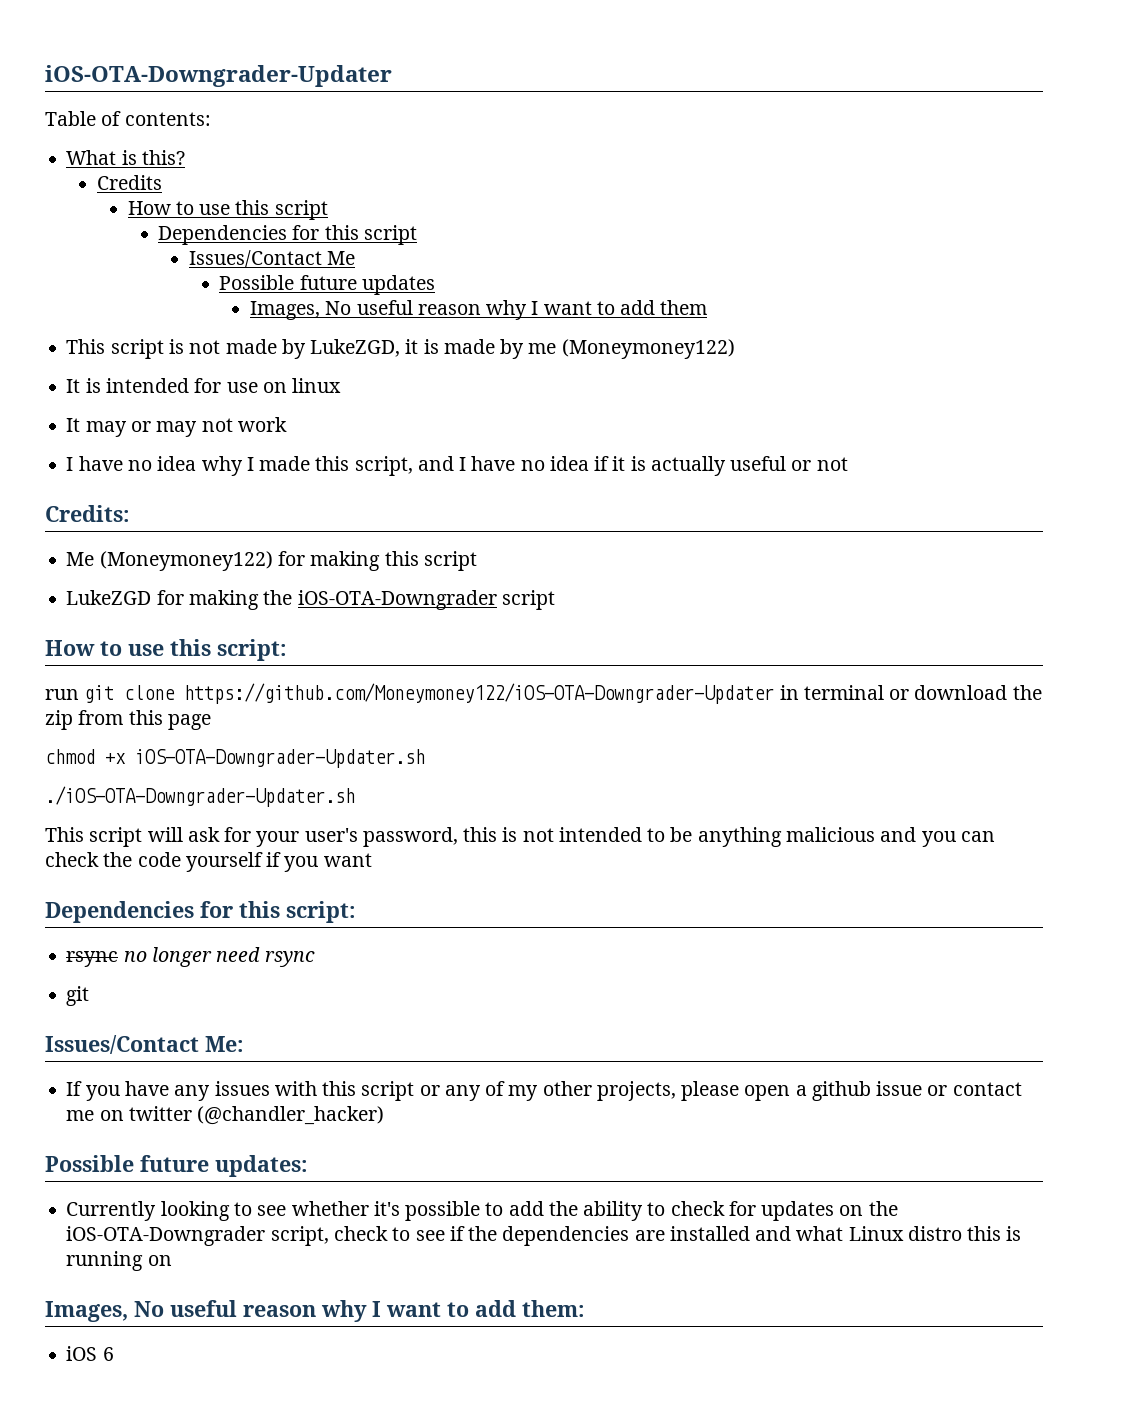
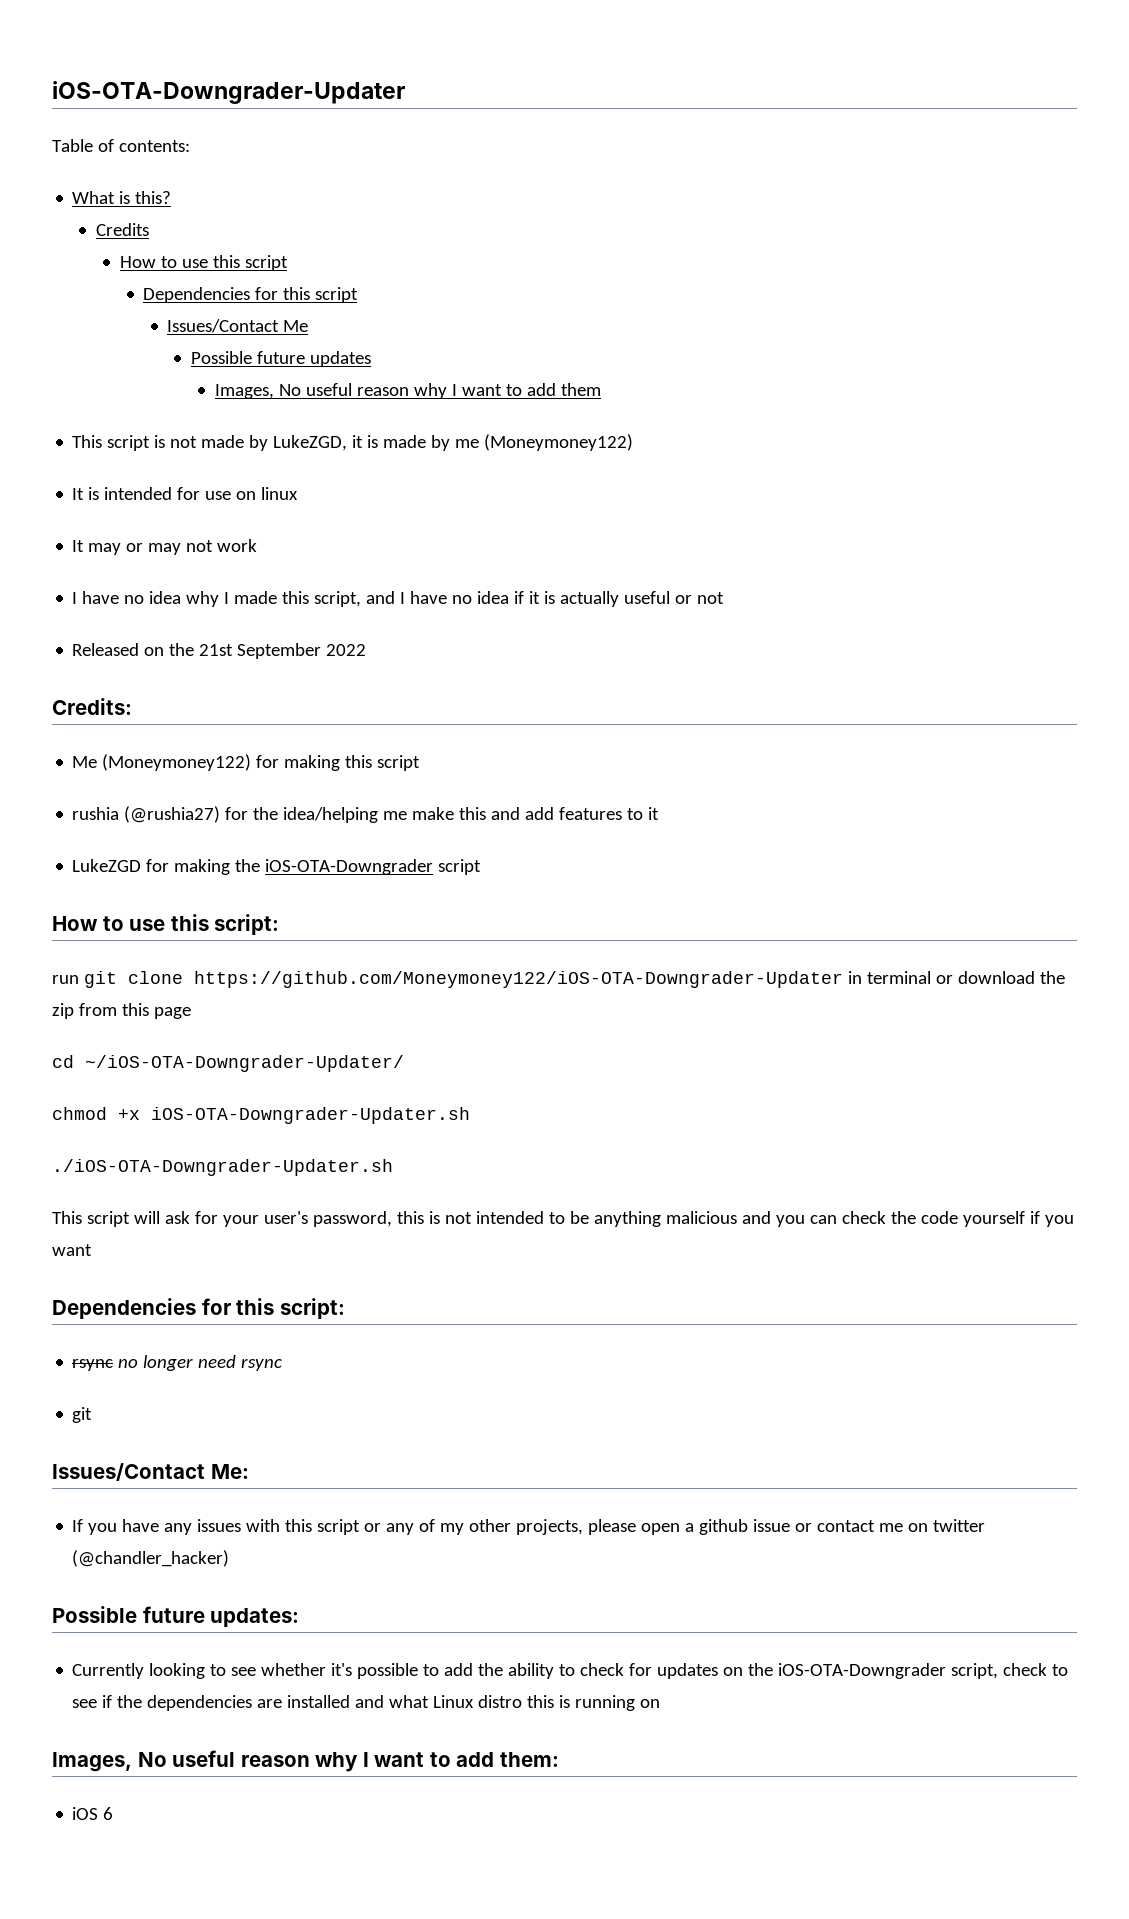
+ Released on the 21st September 2022
+ rushia (@rushia27) for the idea/helping me make this and add features to it
+ cd ~/iOS-OTA-Downgrader-Updater/

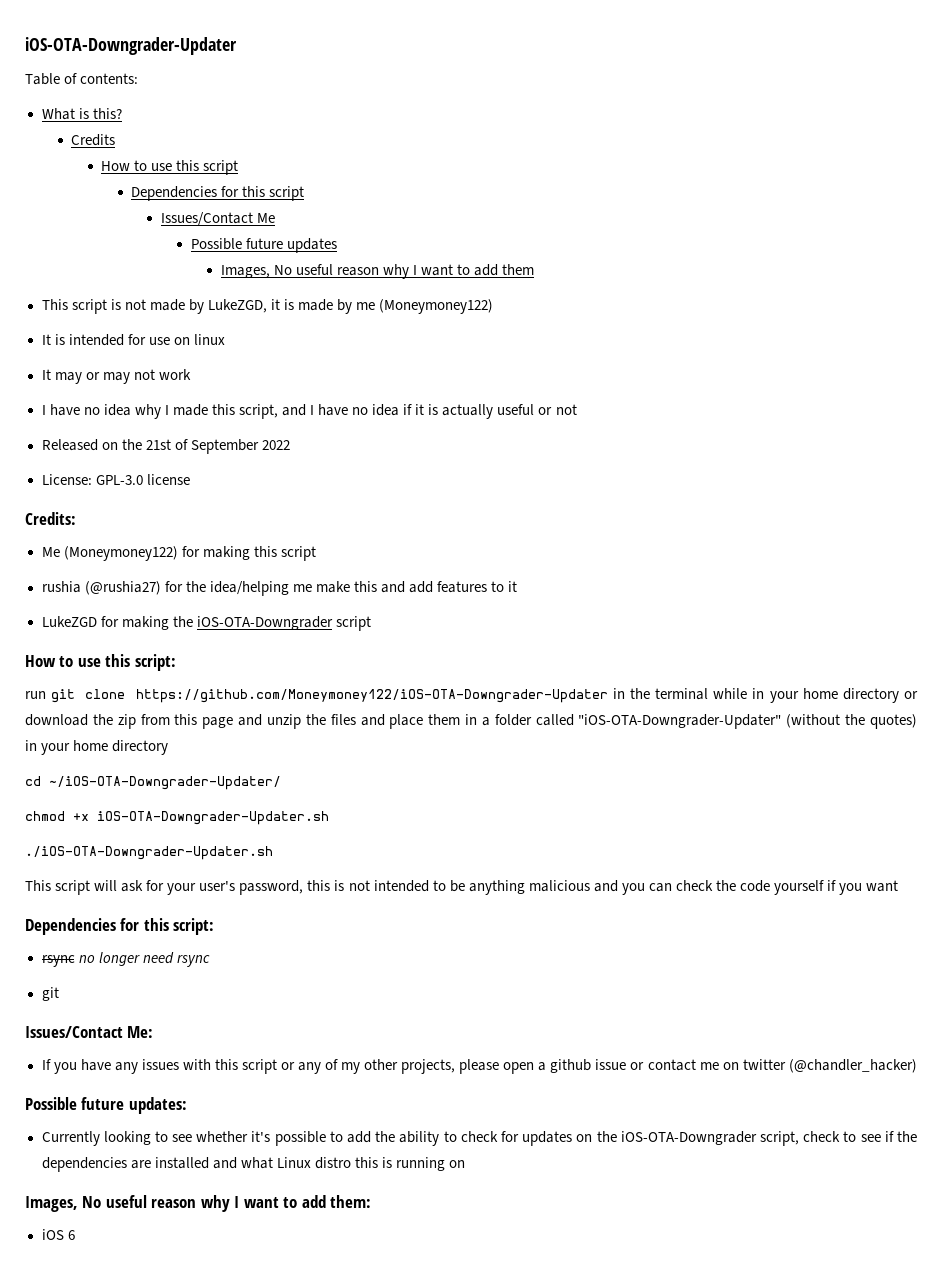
- Released on the 21st September 2022
+ Released on the 21st of September 2022
+ License: GPL-3.0 license
- run git clone https://github.com/Moneymoney122/iOS-OTA-Downgrader-Updater in terminal or download the zip from this page
+ run git clone https://github.com/Moneymoney122/iOS-OTA-Downgrader-Updater in the terminal while in your home directory or download the zip from this page and unzip the files and place them in a folder called "iOS-OTA-Downgrader-Updater" (without the quotes) in your home directory

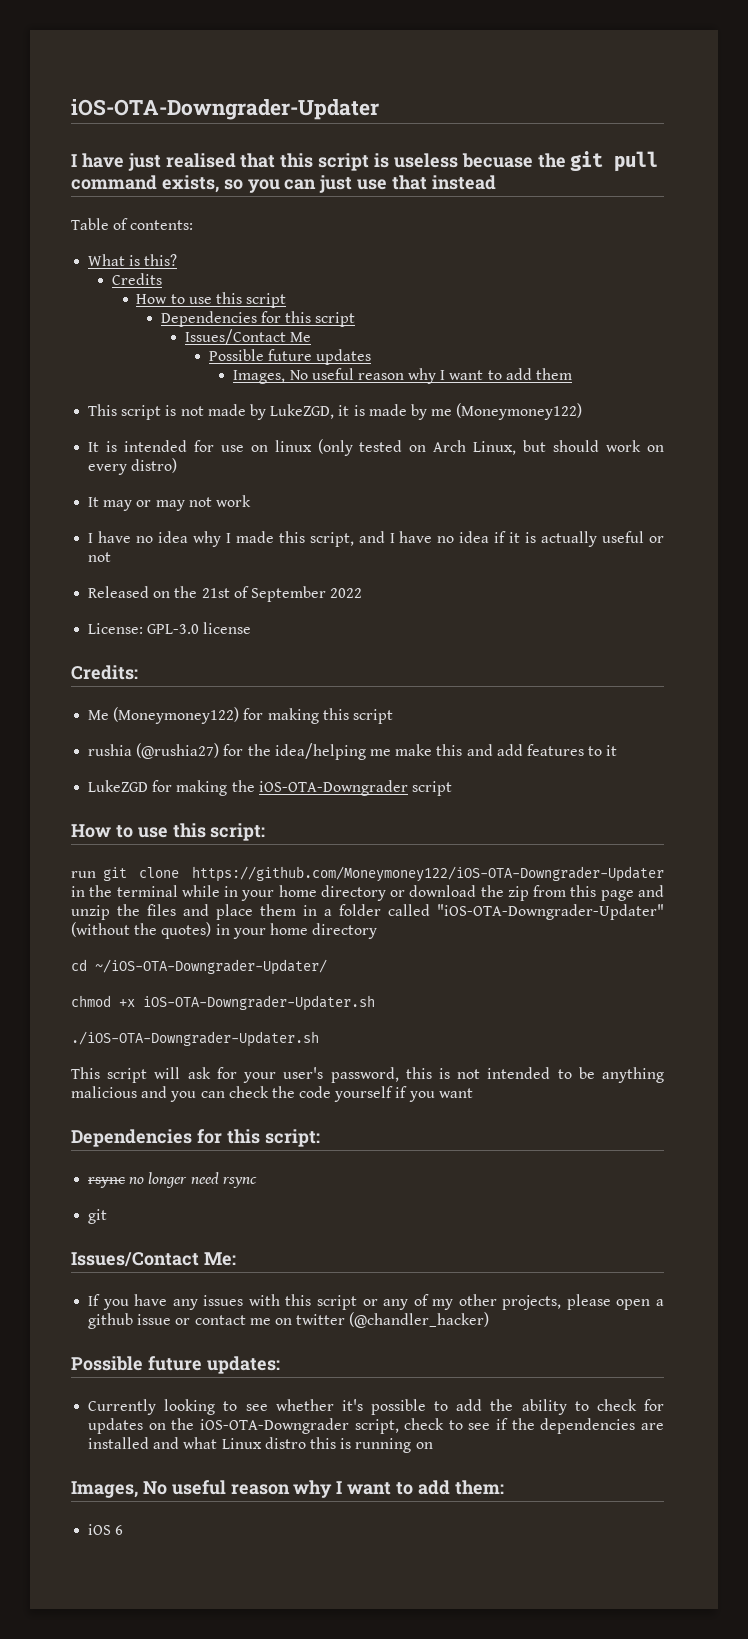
+ I have just realised that this script is useless becuase the git pull command exists, so you can just use that instead
- It is intended for use on linux
+ It is intended for use on linux (only tested on Arch Linux, but should work on every distro)

